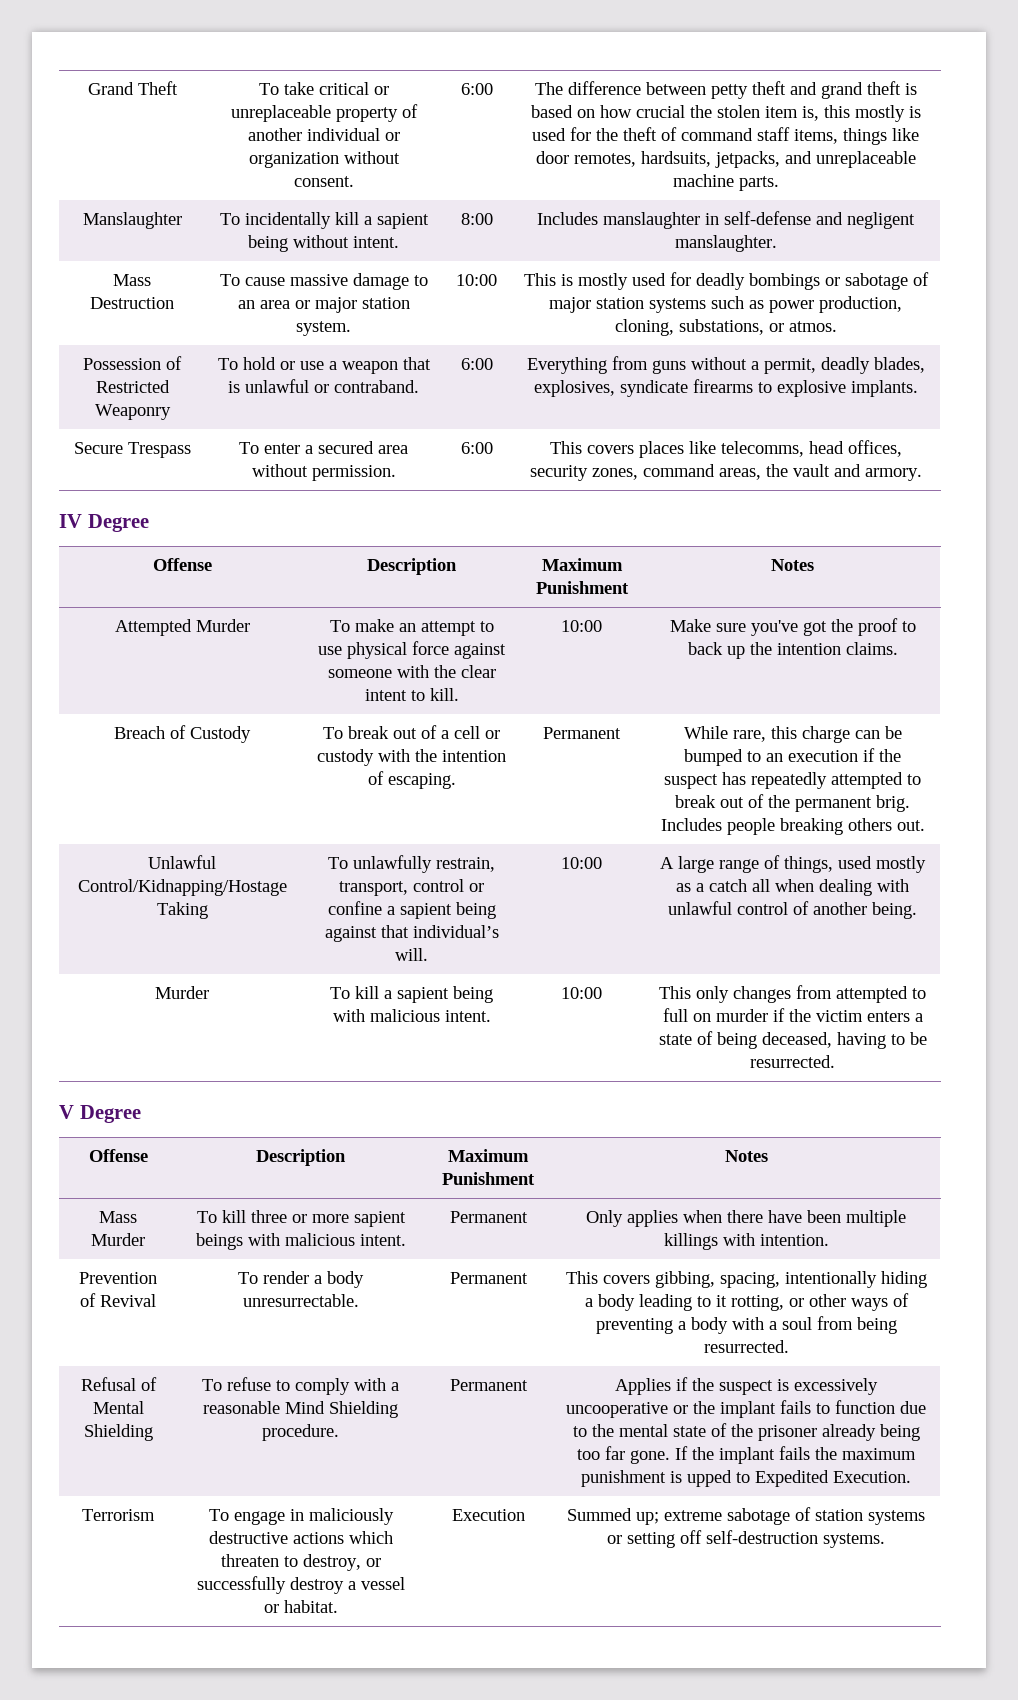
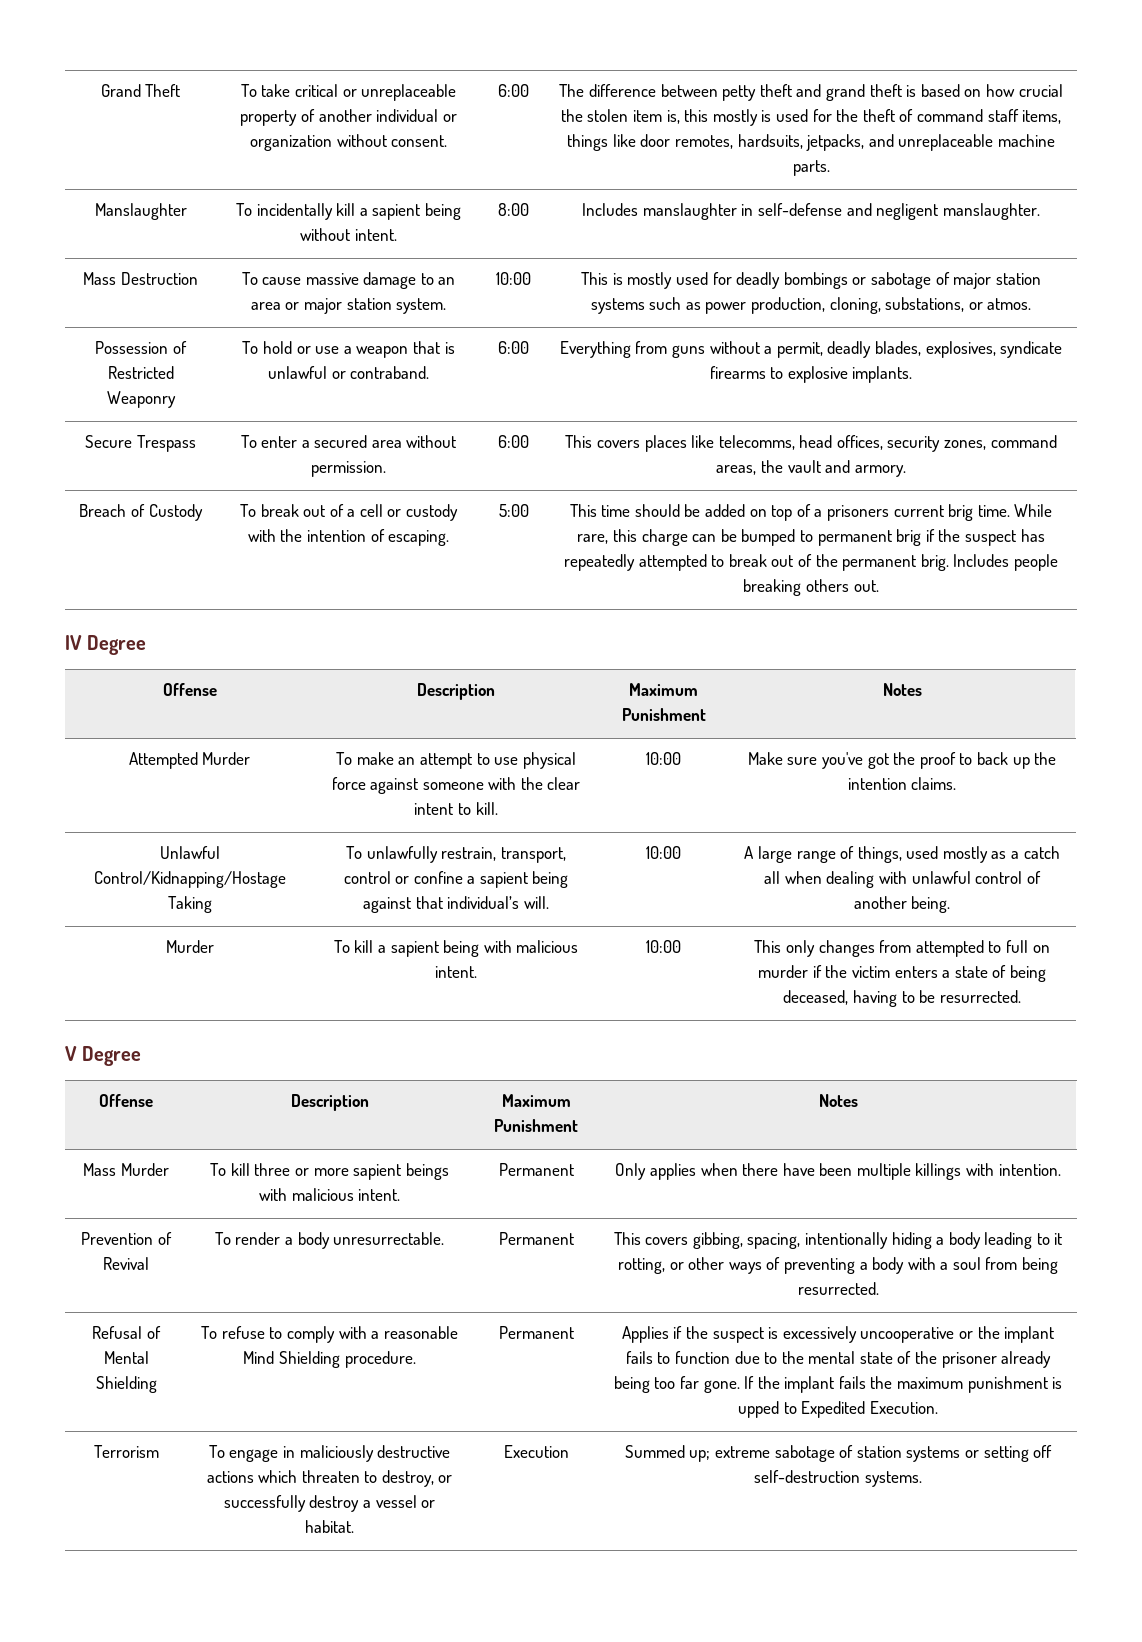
+ Breach of Custody | To break out of a cell or custody with the intention of escaping. | 5:00 | This time should be added on top of a prisoners current brig time. While rare, this charge can be bumped to permanent brig if the suspect has repeatedly attempted to break out of the permanent brig. Includes people breaking others out.
- Breach of Custody | To break out of a cell or custody with the intention of escaping. | Permanent | While rare, this charge can be bumped to an execution if the suspect has repeatedly attempted to break out of the permanent brig. Includes people breaking others out.

